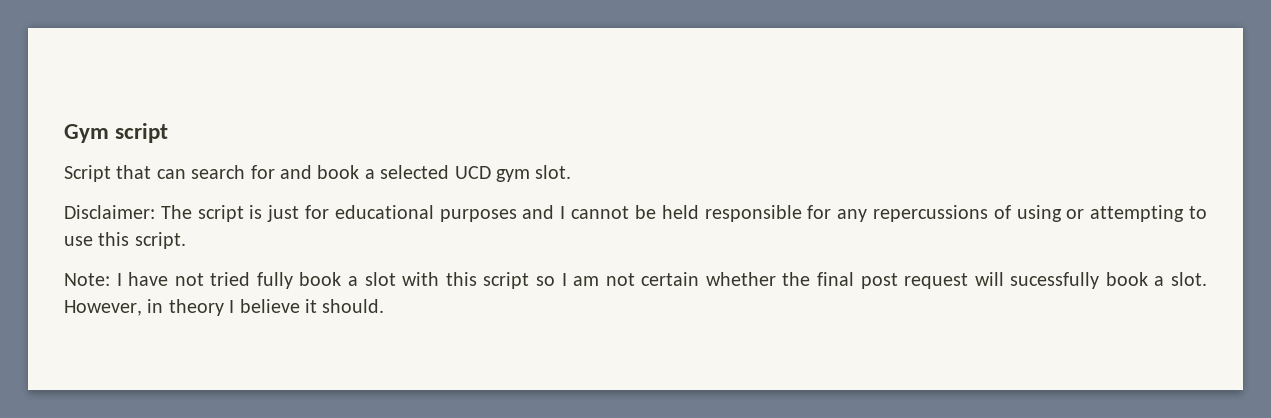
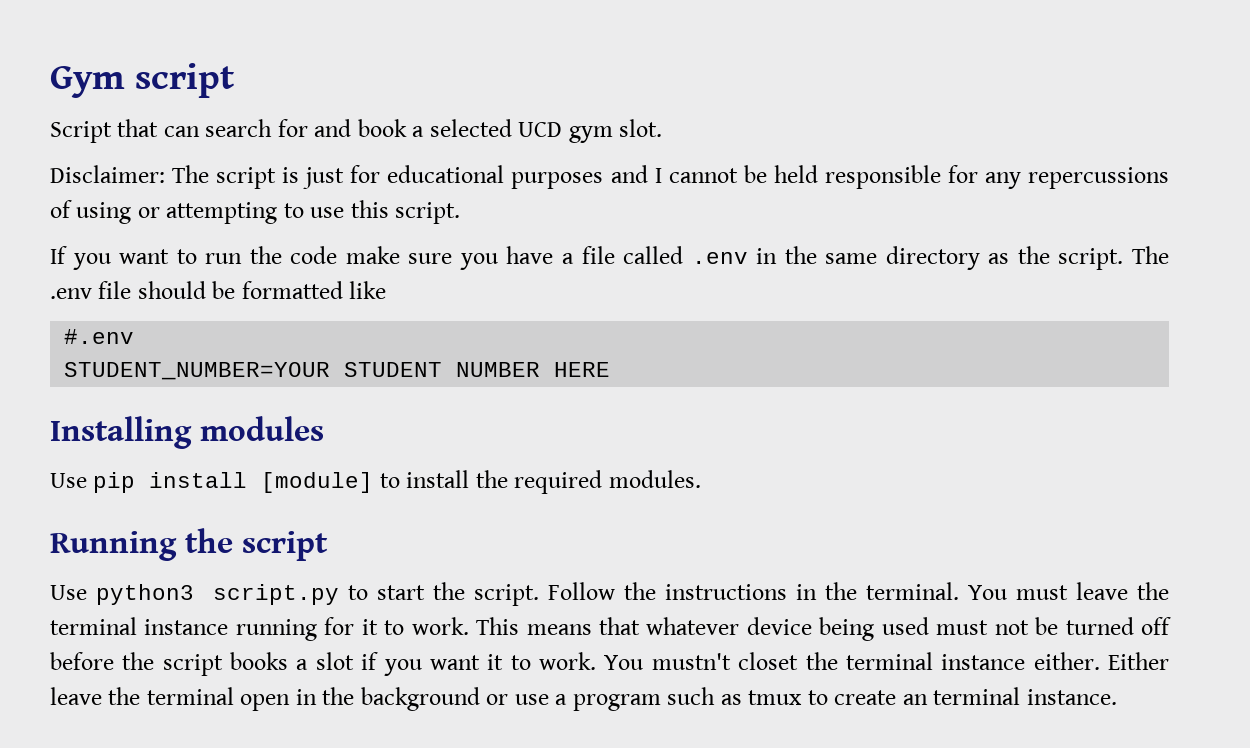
- Note: I have not tried fully book a slot with this script so I am not certain whether the final post request will sucessfully book a slot. However, in theory I believe it should.
+ If you want to run the code make sure you have a file called .env in the same directory as the script. The .env file should be formatted like
+ #.env
+ STUDENT_NUMBER=YOUR STUDENT NUMBER HERE
+ Installing modules
+ Use pip install [module] to install the required modules.
+ Running the script
+ Use python3 script.py to start the script. Follow the instructions in the terminal. You must leave the terminal instance running for it to work. This means that whatever device being used must not be turned off before the script books a slot if you want it to work. You mustn't closet the terminal instance either. Either leave the terminal open in the background or use a program such as tmux to create an terminal instance.

